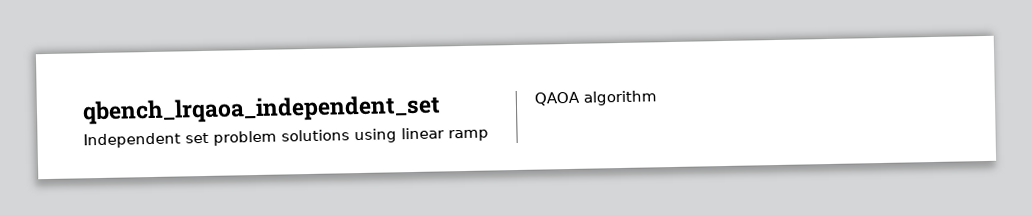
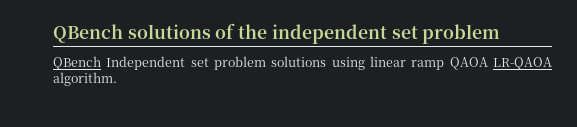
- qbench_lrqaoa_independent_set
- Independent set problem solutions using linear ramp QAOA algorithm
+ QBench solutions of the independent set problem
+ QBench Independent set problem solutions using linear ramp QAOA LR-QAOA algorithm.

